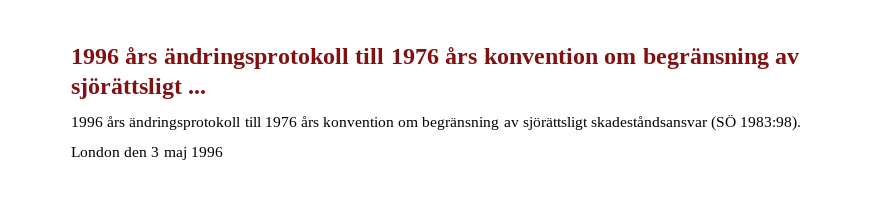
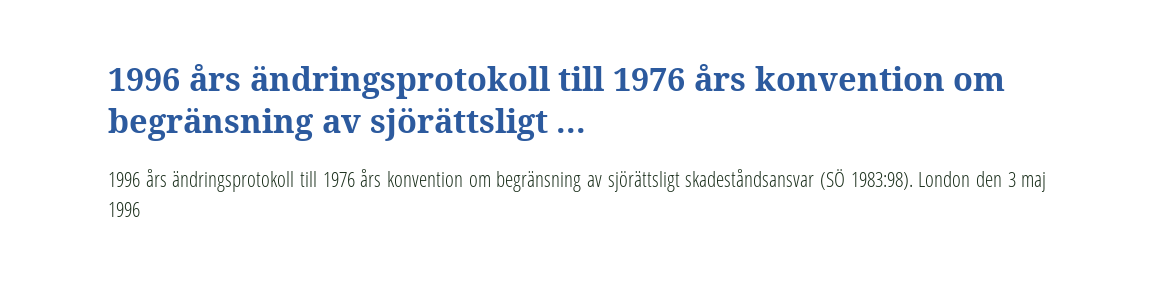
- 1996 års ändringsprotokoll till 1976 års konvention om begränsning av sjörättsligt skadeståndsansvar (SÖ 1983:98).
- London den 3 maj 1996
+ 1996 års ändringsprotokoll till 1976 års konvention om begränsning av sjörättsligt skadeståndsansvar (SÖ 1983:98). London den 3 maj 1996

